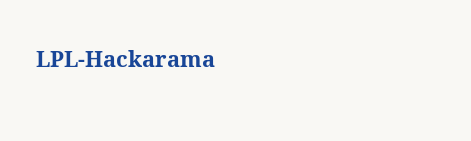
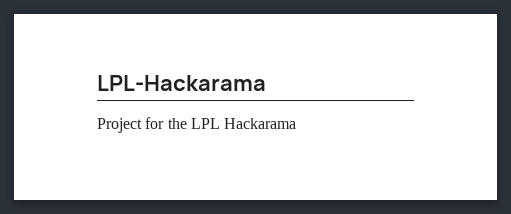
+ Project for the LPL Hackarama

